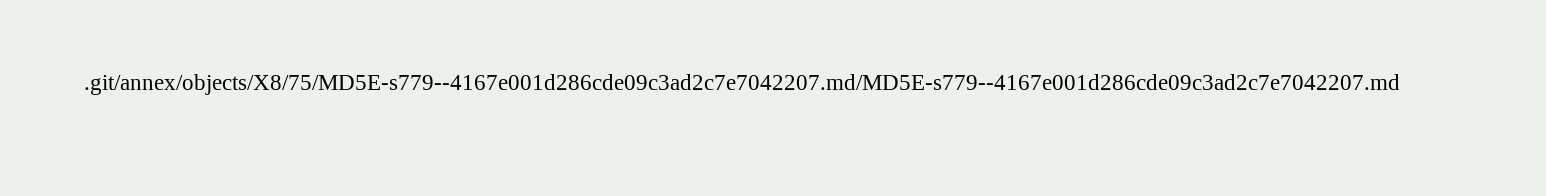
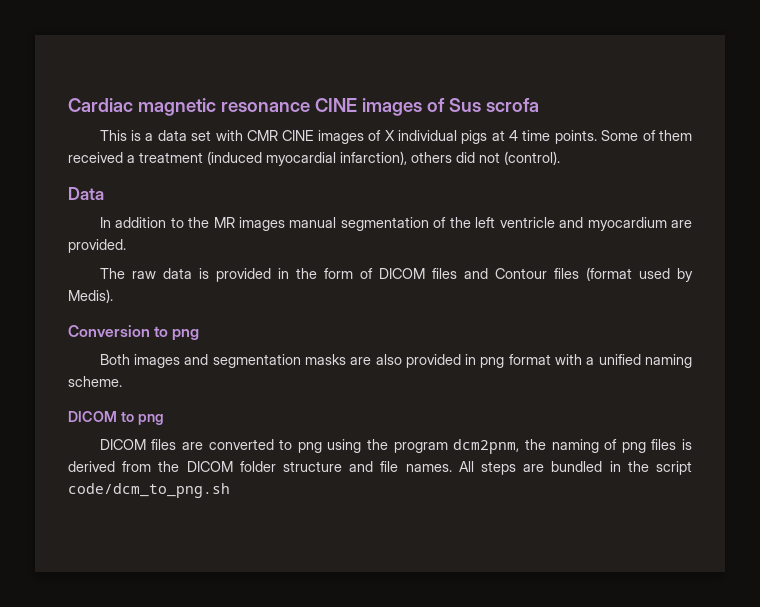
- .git/annex/objects/X8/75/MD5E-s779--4167e001d286cde09c3ad2c7e7042207.md/MD5E-s779--4167e001d286cde09c3ad2c7e7042207.md
+ Cardiac magnetic resonance CINE images of Sus scrofa
+ This is a data set with CMR CINE images of X individual pigs at 4 time points. Some of them received a treatment (induced myocardial infarction), others did not (control).
+ Data
+ In addition to the MR images manual segmentation of the left ventricle and myocardium are provided.
+ The raw data is provided in the form of DICOM files and Contour files (format used by Medis).
+ Conversion to png
+ Both images and segmentation masks are also provided in png format with a unified naming scheme.
+ DICOM to png
+ DICOM files are converted to png using the program dcm2pnm, the naming of png files is derived from the DICOM folder structure and file names. All steps are bundled in the script code/dcm_to_png.sh

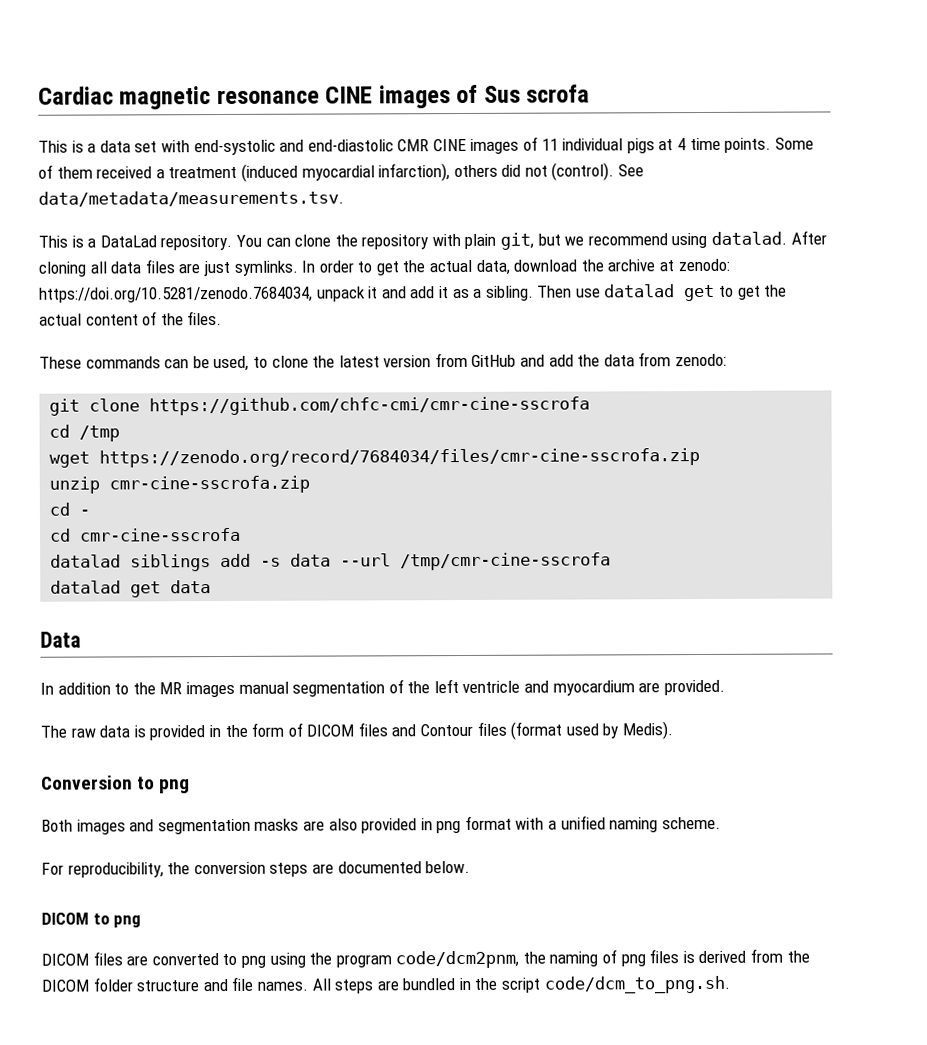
- This is a data set with CMR CINE images of X individual pigs at 4 time points.
+ This is a data set with end-systolic and end-diastolic CMR CINE images of 11 individual pigs at 4 time points.
+ See data/metadata/measurements.tsv.
+ This is a DataLad repository. You can clone the repository with plain git, but we recommend using datalad. After cloning all data files are just symlinks. In order to get the actual data, download the archive at zenodo: https://doi.org/10.5281/zenodo.7684034, unpack it and add it as a sibling. Then use datalad get to get the actual content of the files.
+ These commands can be used, to clone the latest version from GitHub and add the data from zenodo:
+ git clone https://github.com/chfc-cmi/cmr-cine-sscrofa
+ cd /tmp
+ wget https://zenodo.org/record/7684034/files/cmr-cine-sscrofa.zip
+ unzip cmr-cine-sscrofa.zip
+ cd -
+ cd cmr-cine-sscrofa
+ datalad siblings add -s data --url /tmp/cmr-cine-sscrofa
+ datalad get data
+ For reproducibility, the conversion steps are documented below.
- DICOM files are converted to png using the program dcm2pnm, the naming of png files is derived from the DICOM folder structure and file names.
+ DICOM files are converted to png using the program code/dcm2pnm, the naming of png files is derived from the DICOM folder structure and file names.
- All steps are bundled in the script code/dcm_to_png.sh
+ All steps are bundled in the script code/dcm_to_png.sh.

